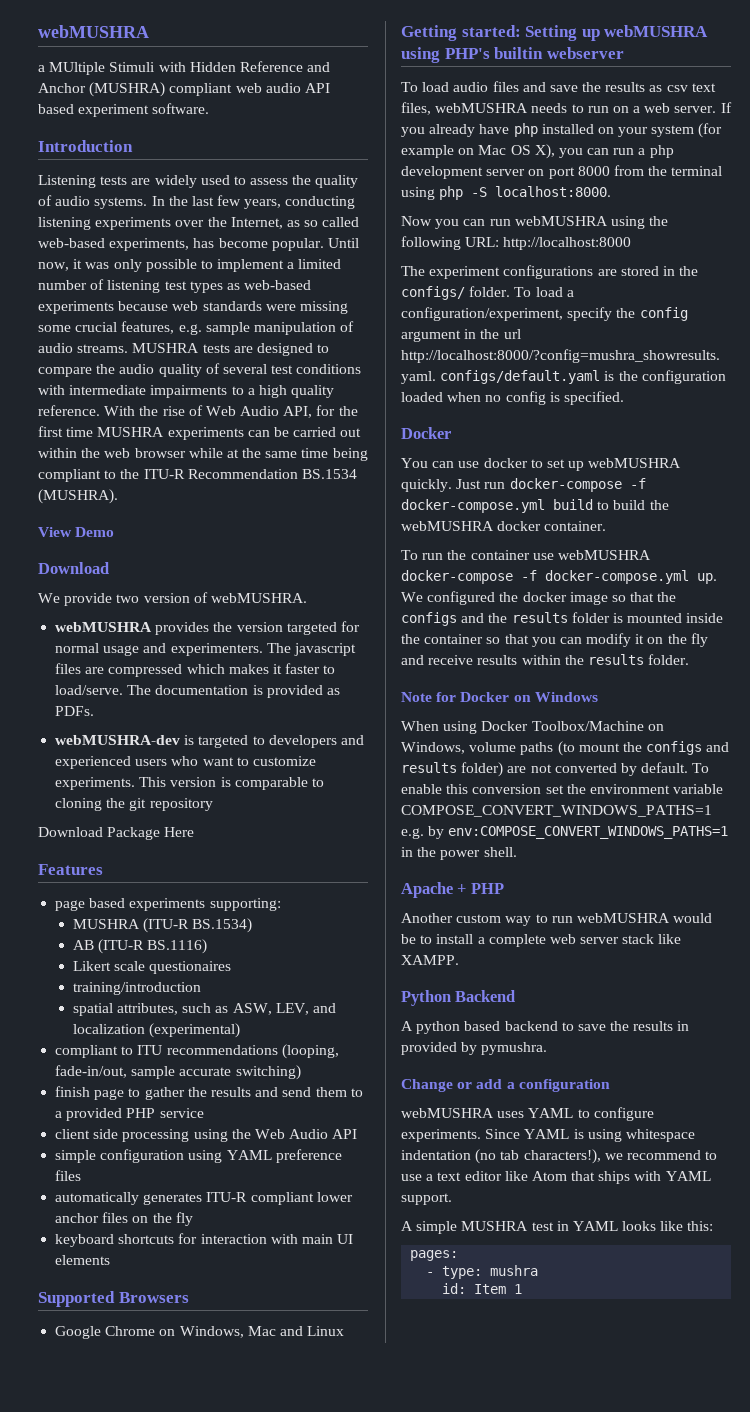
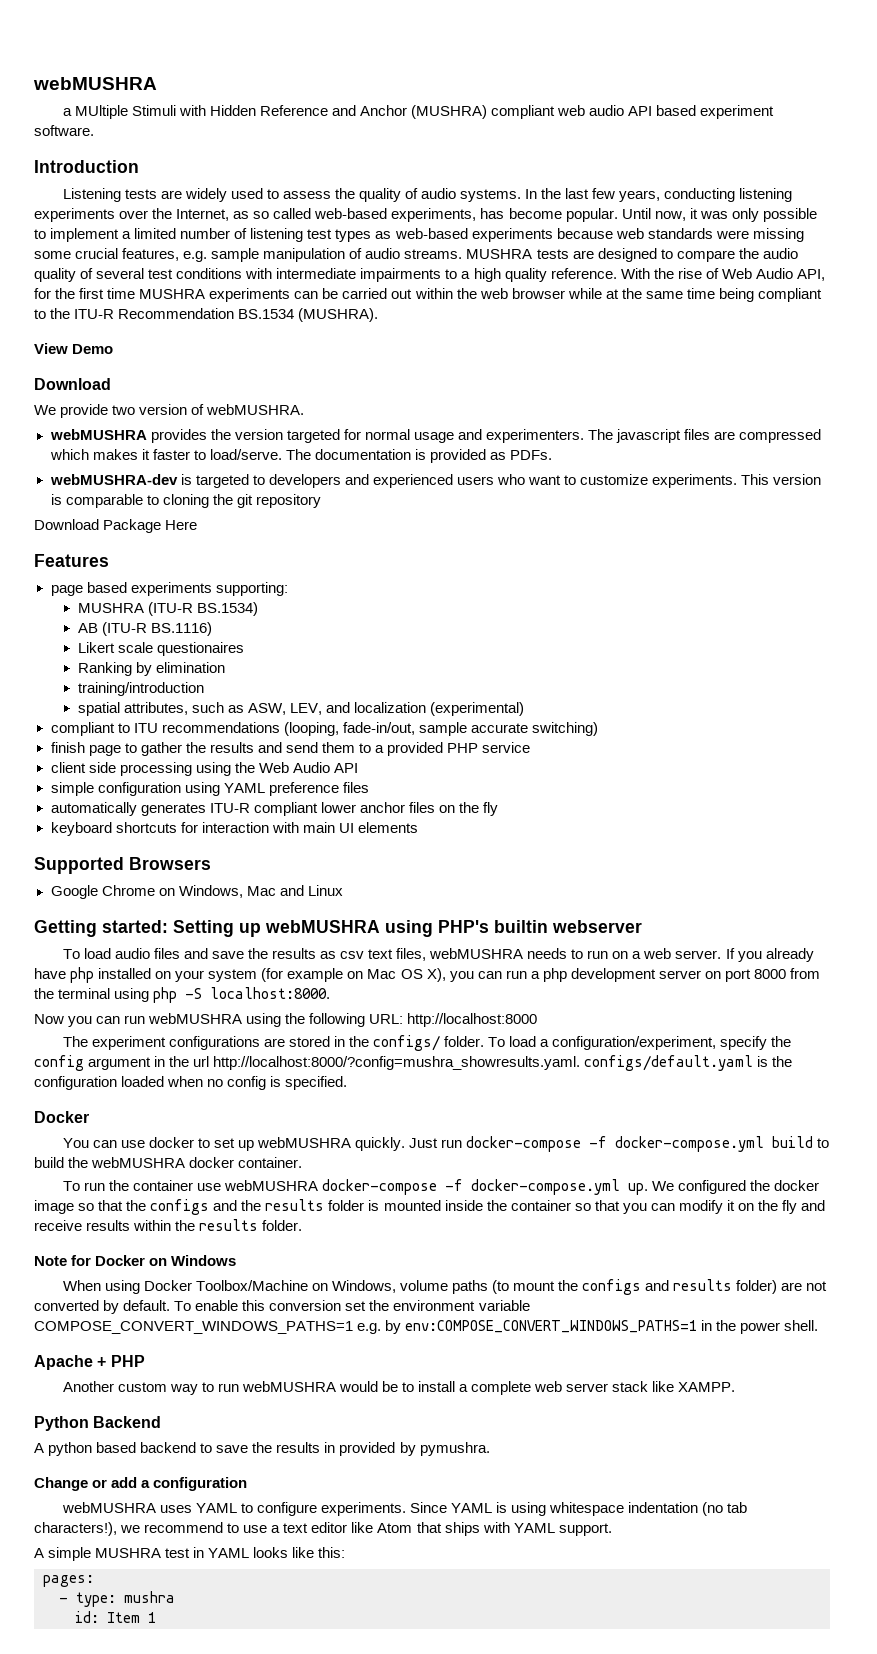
+ Ranking by elimination

